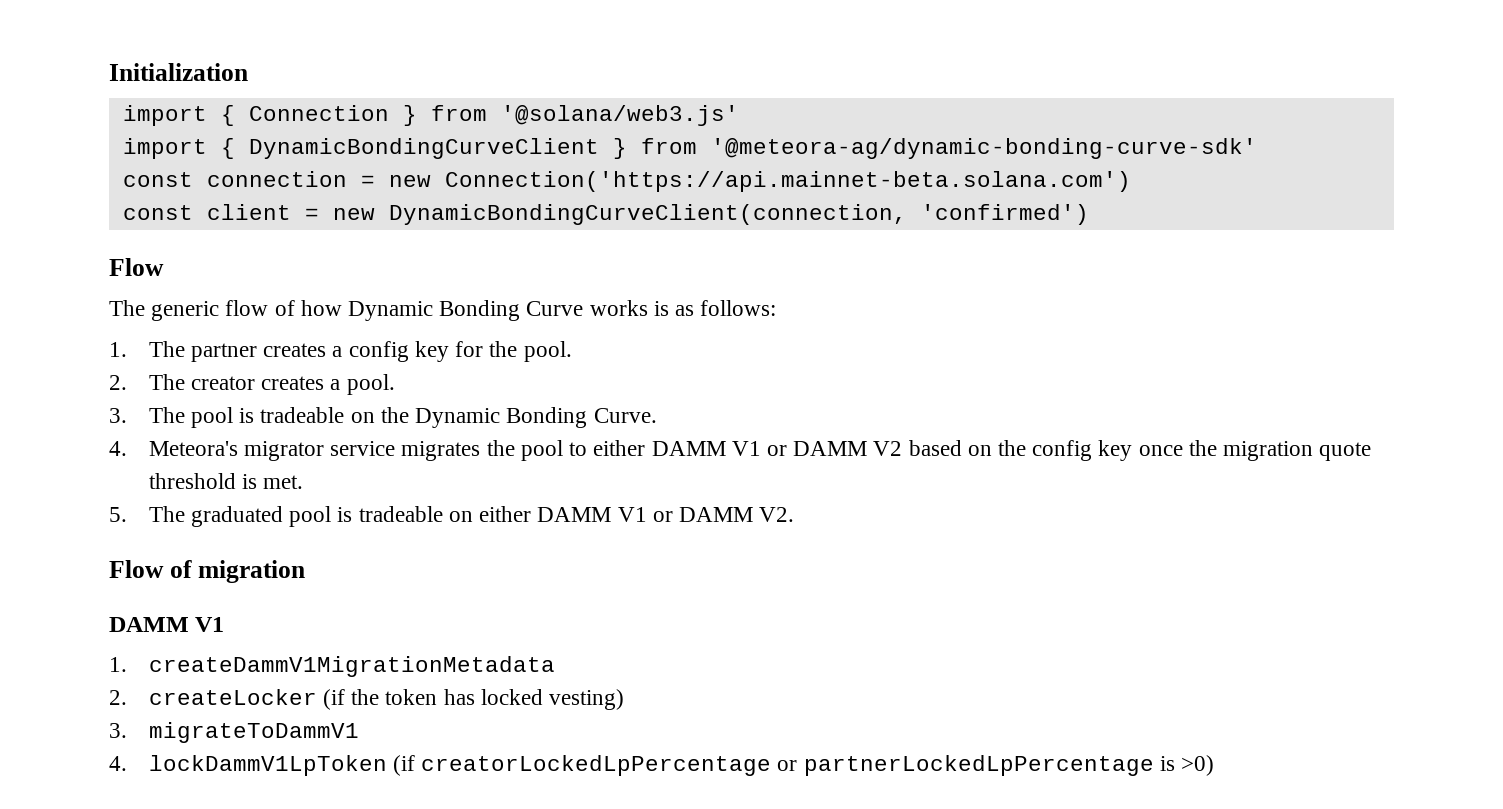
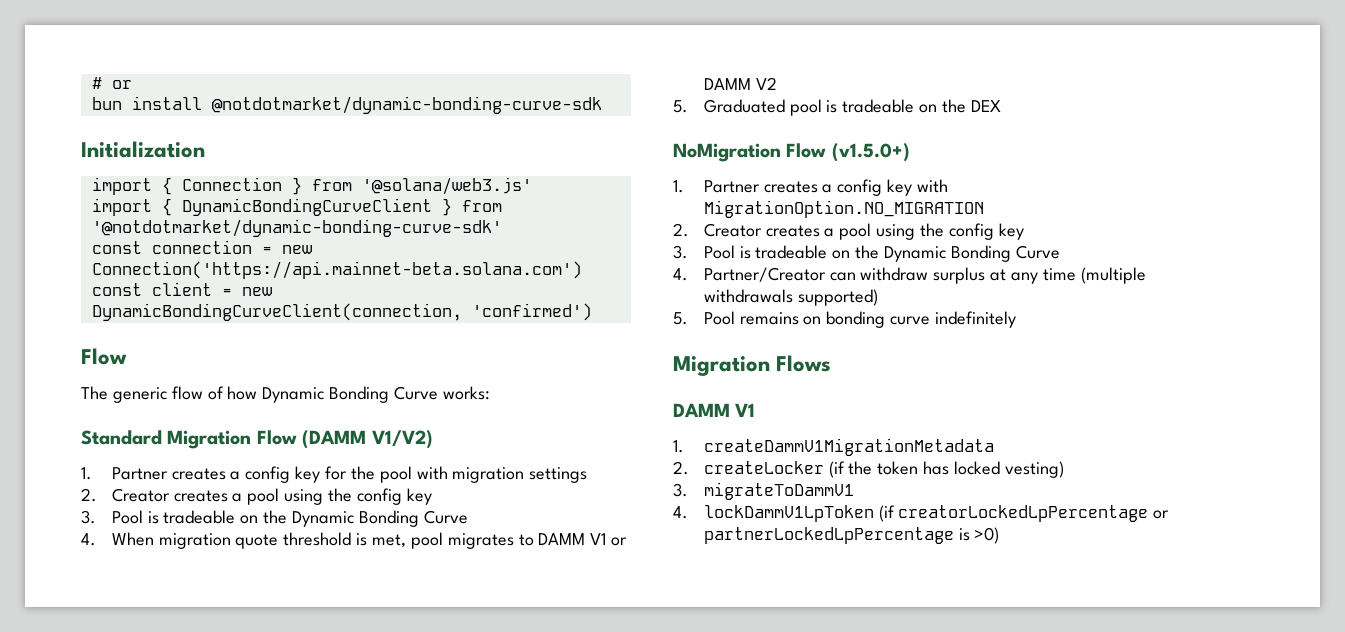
+ # or
+ bun install @notdotmarket/dynamic-bonding-curve-sdk
- import { DynamicBondingCurveClient } from '@meteora-ag/dynamic-bonding-curve-sdk'
+ import { DynamicBondingCurveClient } from '@notdotmarket/dynamic-bonding-curve-sdk'
- The generic flow of how Dynamic Bonding Curve works is as follows:
- 1. The partner creates a config key for the pool.
- 2. The creator creates a pool.
- 3. The pool is tradeable on the Dynamic Bonding Curve.
- 4. Meteora's migrator service migrates the pool to either DAMM V1 or DAMM V2 based on the config key once the migration quote threshold is met.
- 5. The graduated pool is tradeable on either DAMM V1 or DAMM V2.
- Flow of migration
+ The generic flow of how Dynamic Bonding Curve works:
+ Standard Migration Flow (DAMM V1/V2)
+ 1. Partner creates a config key for the pool with migration settings
+ 2. Creator creates a pool using the config key
+ 3. Pool is tradeable on the Dynamic Bonding Curve
+ 4. When migration quote threshold is met, pool migrates to DAMM V1 or DAMM V2
+ 5. Graduated pool is tradeable on the DEX
+ NoMigration Flow (v1.5.0+)
+ 1. Partner creates a config key with MigrationOption.NO_MIGRATION
+ 2. Creator creates a pool using the config key
+ 3. Pool is tradeable on the Dynamic Bonding Curve
+ 4. Partner/Creator can withdraw surplus at any time (multiple withdrawals supported)
+ 5. Pool remains on bonding curve indefinitely
+ Migration Flows

